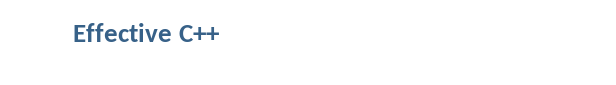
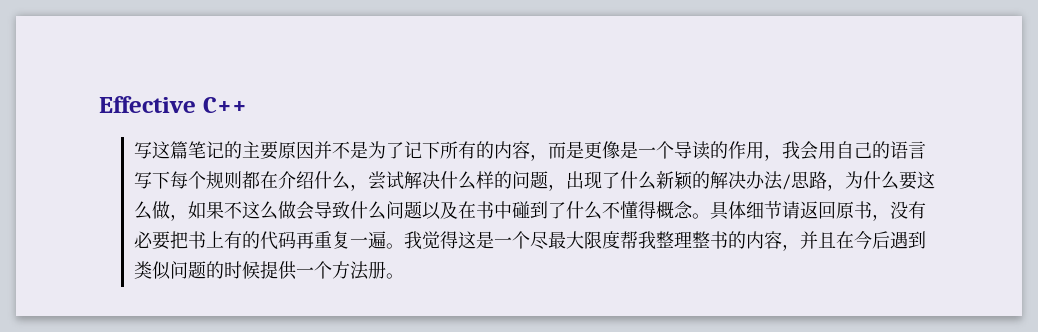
+ 写这篇笔记的主要原因并不是为了记下所有的内容，而是更像是一个导读的作用，我会用自己的语言写下每个规则都在介绍什么，尝试解决什么样的问题，出现了什么新颖的解决办法/思路，为什么要这么做，如果不这么做会导致什么问题以及在书中碰到了什么不懂得概念。具体细节请返回原书，没有必要把书上有的代码再重复一遍。我觉得这是一个尽最大限度帮我整理整书的内容，并且在今后遇到类似问题的时候提供一个方法册。

